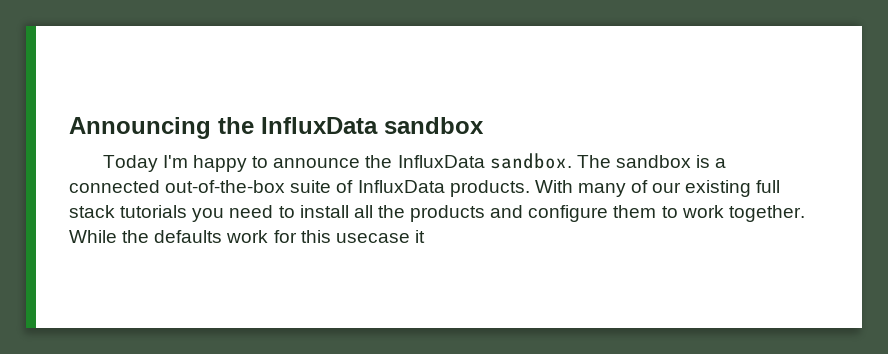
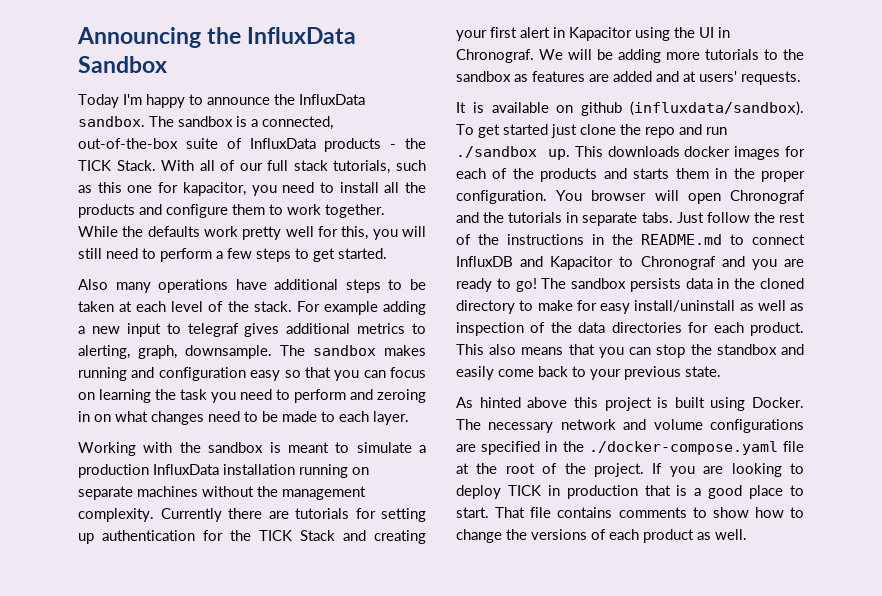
- Announcing the InfluxData sandbox
+ Announcing the InfluxData Sandbox
- The sandbox is a connected out-of-the-box suite of InfluxData products. With many of our existing full stack tutorials you need to install all the products and configure them to work together.
+ The sandbox is a connected, out-of-the-box suite of InfluxData products - the TICK Stack. With all of our full stack tutorials, such as this one for kapacitor, you need to install all the products and configure them to work together.
- While the defaults work for this usecase it
+ While the defaults work pretty well for this, you will still need to perform a few steps to get started.
+ Also many operations have additional steps to be taken at each level of the stack. For example adding a new input to telegraf gives additional metrics to alerting, graph, downsample. The sandbox makes running and configuration easy so that you can focus on learning the task you need to perform and zeroing in on what changes need to be made to each layer.
+ Working with the sandbox is meant to simulate a production InfluxData installation running on separate machines without the management complexity. Currently there are tutorials for setting up authentication for the TICK Stack and creating your first alert in Kapacitor using the UI in Chronograf. We will be adding more tutorials to the sandbox as features are added and at users' requests.
+ It is available on github (influxdata/sandbox). To get started just clone the repo and run ./sandbox up. This downloads docker images for each of the products and starts them in the proper configuration. You browser will open Chronograf and the tutorials in separate tabs. Just follow the rest of the instructions in the README.md to connect InfluxDB and Kapacitor to Chronograf and you are ready to go! The sandbox persists data in the cloned directory to make for easy install/uninstall as well as inspection of the data directories for each product. This also means that you can stop the standbox and easily come back to your previous state.
+ As hinted above this project is built using Docker. The necessary network and volume configurations are specified in the ./docker-compose.yaml file at the root of the project. If you are looking to deploy TICK in production that is a good place to start. That file contains comments to show how to change the versions of each product as well.

